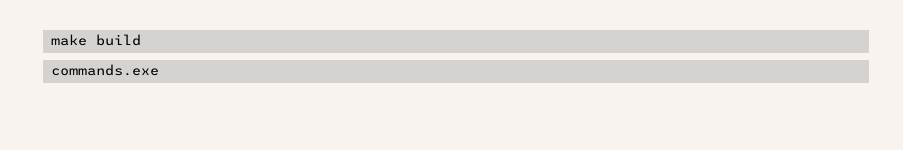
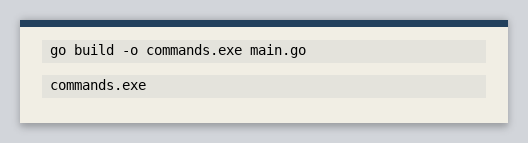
- make build
+ go build -o commands.exe main.go

